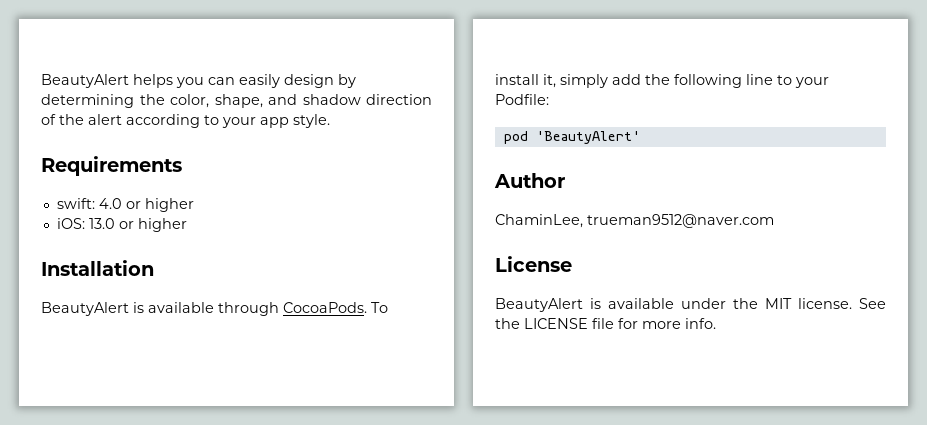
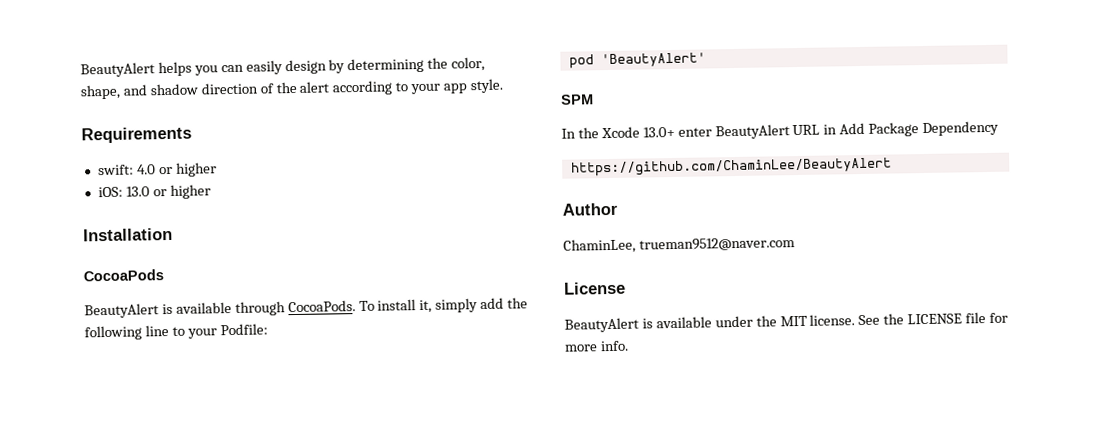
+ CocoaPods
+ SPM
+ In the Xcode 13.0+ enter BeautyAlert URL in Add Package Dependency
+ https://github.com/ChaminLee/BeautyAlert

